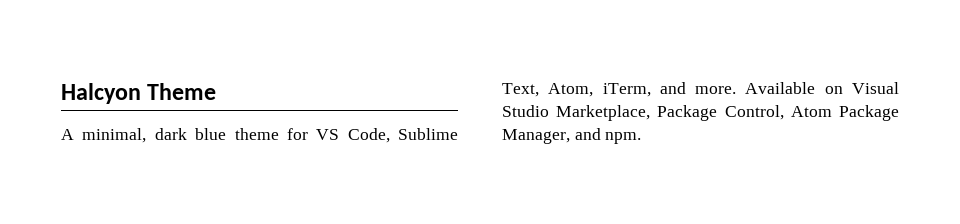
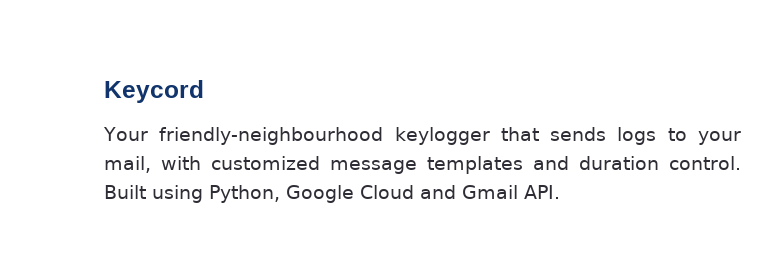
- Halcyon Theme
- A minimal, dark blue theme for VS Code, Sublime Text, Atom, iTerm, and more. Available on Visual Studio Marketplace, Package Control, Atom Package Manager, and npm.
+ Keycord
+ Your friendly-neighbourhood keylogger that sends logs to your mail, with customized message templates and duration control. Built using Python, Google Cloud and Gmail API.

